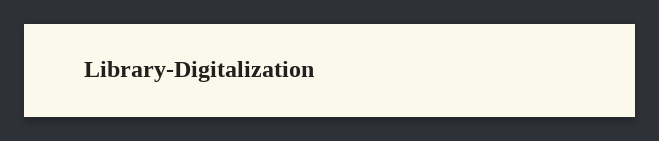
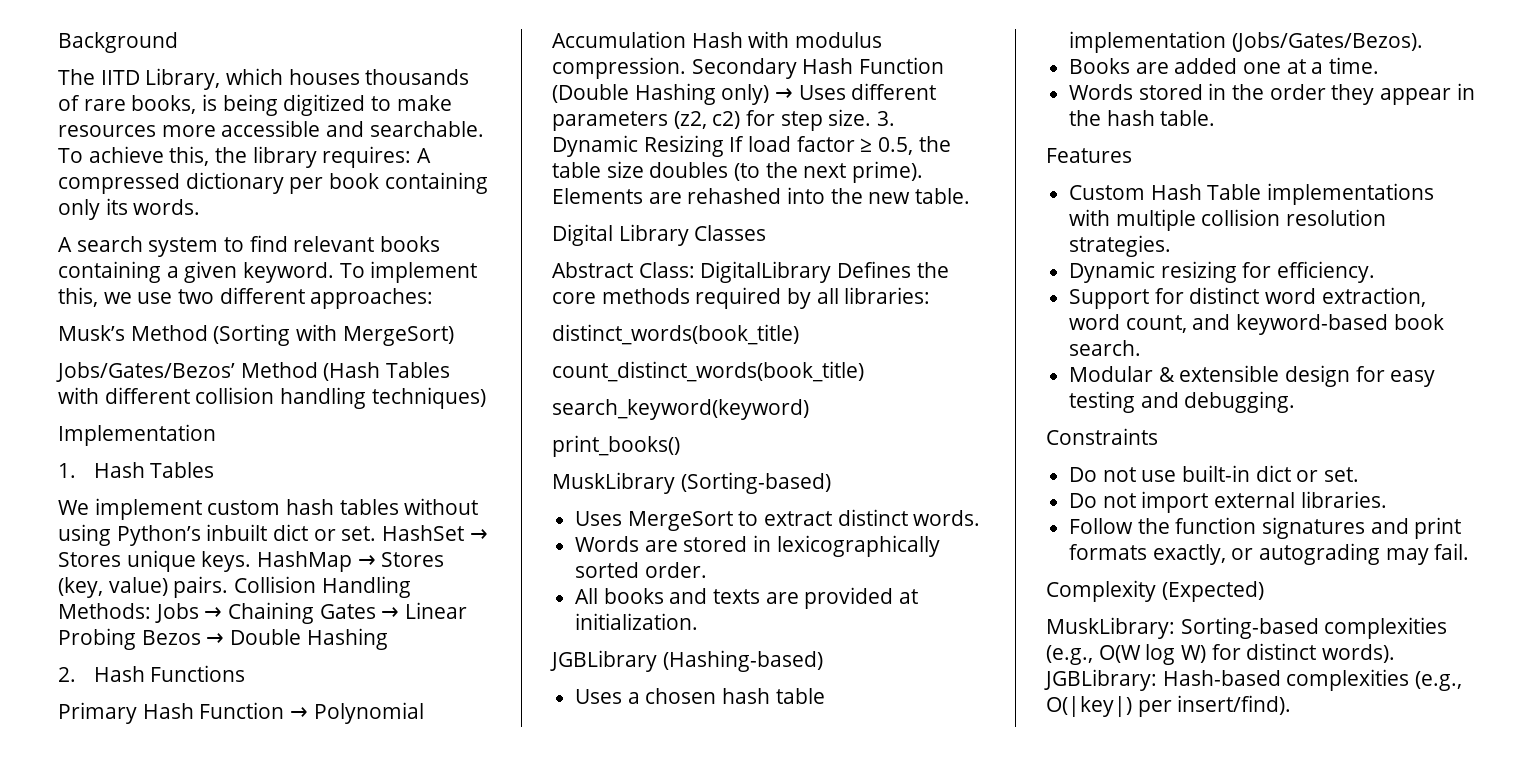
- Library-Digitalization
+ Background
+ The IITD Library, which houses thousands of rare books, is being digitized to make resources more accessible and searchable. To achieve this, the library requires: A compressed dictionary per book containing only its words.
+ A search system to find relevant books containing a given keyword. To implement this, we use two different approaches:
+ Musk’s Method (Sorting with MergeSort)
+ Jobs/Gates/Bezos’ Method (Hash Tables with different collision handling techniques)
+ Implementation
+ 1. Hash Tables
+ We implement custom hash tables without using Python’s inbuilt dict or set. HashSet → Stores unique keys. HashMap → Stores (key, value) pairs. Collision Handling Methods: Jobs → Chaining Gates → Linear Probing Bezos → Double Hashing
+ 2. Hash Functions
+ Primary Hash Function → Polynomial Accumulation Hash with modulus compression. Secondary Hash Function (Double Hashing only) → Uses different parameters (z2, c2) for step size. 3. Dynamic Resizing If load factor ≥ 0.5, the table size doubles (to the next prime). Elements are rehashed into the new table.
+ Digital Library Classes
+ Abstract Class: DigitalLibrary Defines the core methods required by all libraries:
+ distinct_words(book_title)
+ count_distinct_words(book_title)
+ search_keyword(keyword)
+ print_books()
+ MuskLibrary (Sorting-based)
+ Uses MergeSort to extract distinct words.
+ Words are stored in lexicographically sorted order.
+ All books and texts are provided at initialization.
+ JGBLibrary (Hashing-based)
+ Uses a chosen hash table implementation (Jobs/Gates/Bezos).
+ Books are added one at a time.
+ Words stored in the order they appear in the hash table.
+ Features
+ Custom Hash Table implementations with multiple collision resolution strategies.
+ Dynamic resizing for efficiency.
+ Support for distinct word extraction, word count, and keyword-based book search.
+ Modular & extensible design for easy testing and debugging.
+ Constraints
+ Do not use built-in dict or set.
+ Do not import external libraries.
+ Follow the function signatures and print formats exactly, or autograding may fail.
+ Complexity (Expected)
+ MuskLibrary: Sorting-based complexities (e.g., O(W log W) for distinct words). JGBLibrary: Hash-based complexities (e.g., O(|key|) per insert/find).

